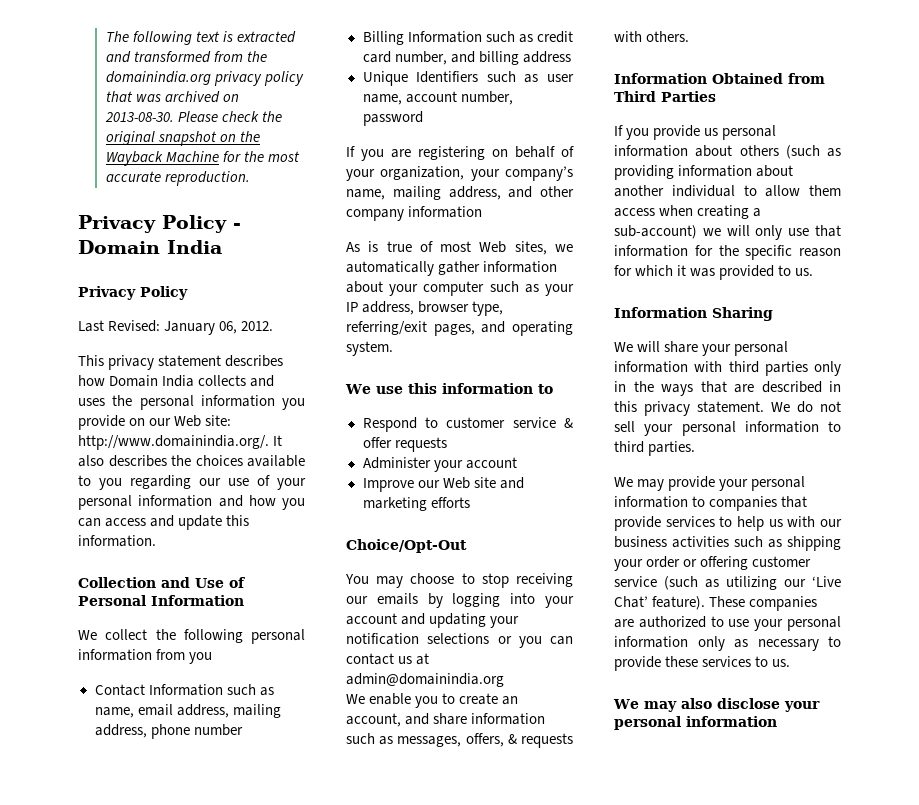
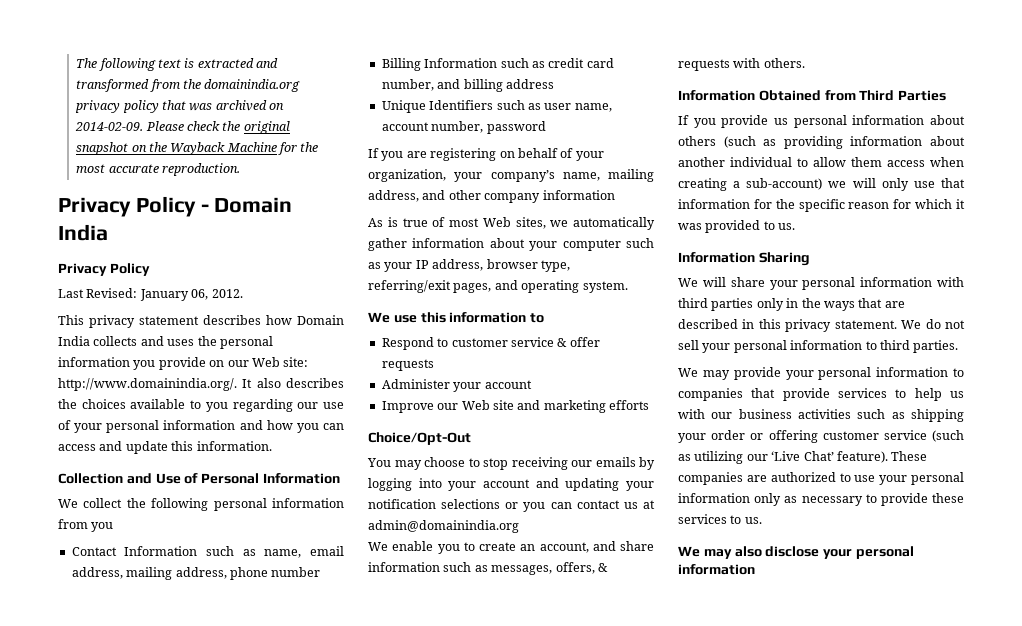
- The following text is extracted and transformed from the domainindia.org privacy policy that was archived on 2013-08-30.
+ The following text is extracted and transformed from the domainindia.org privacy policy that was archived on 2014-02-09.

